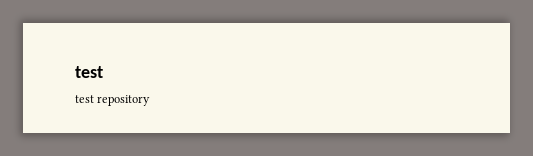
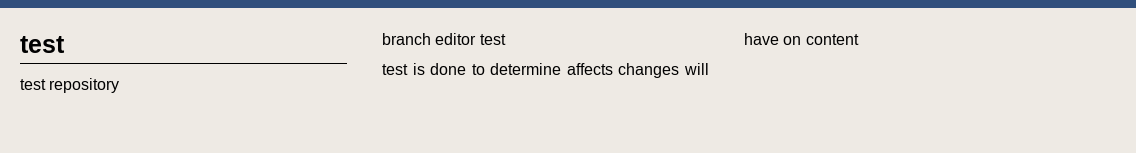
+ branch editor test
+ test is done to determine affects changes will have on content

